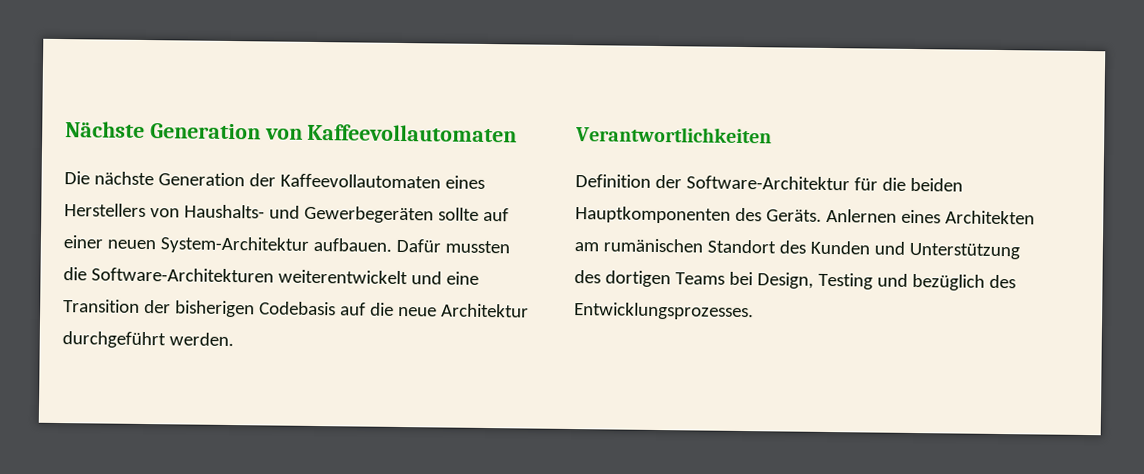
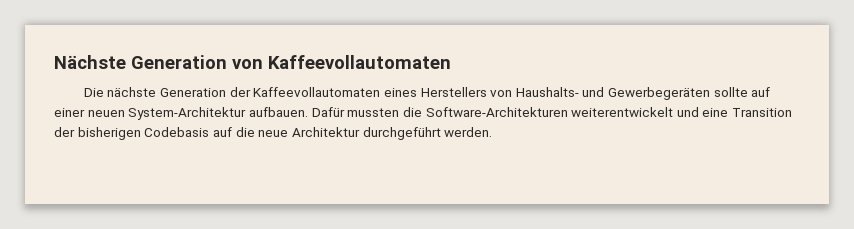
- Verantwortlichkeiten
- Definition der Software-Architektur für die beiden Hauptkomponenten des Geräts. Anlernen eines Architekten am rumänischen Standort des Kunden und Unterstützung des dortigen Teams bei Design, Testing und bezüglich des Entwicklungsprozesses.

